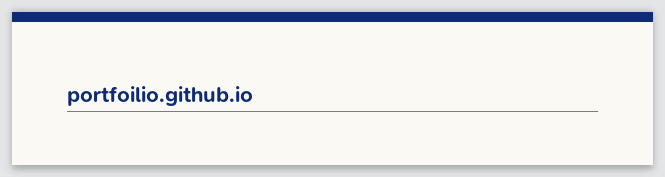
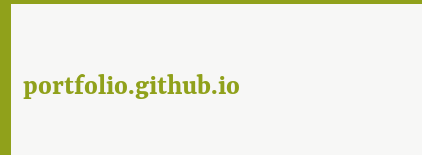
- portfoilio.github.io
+ portfolio.github.io

